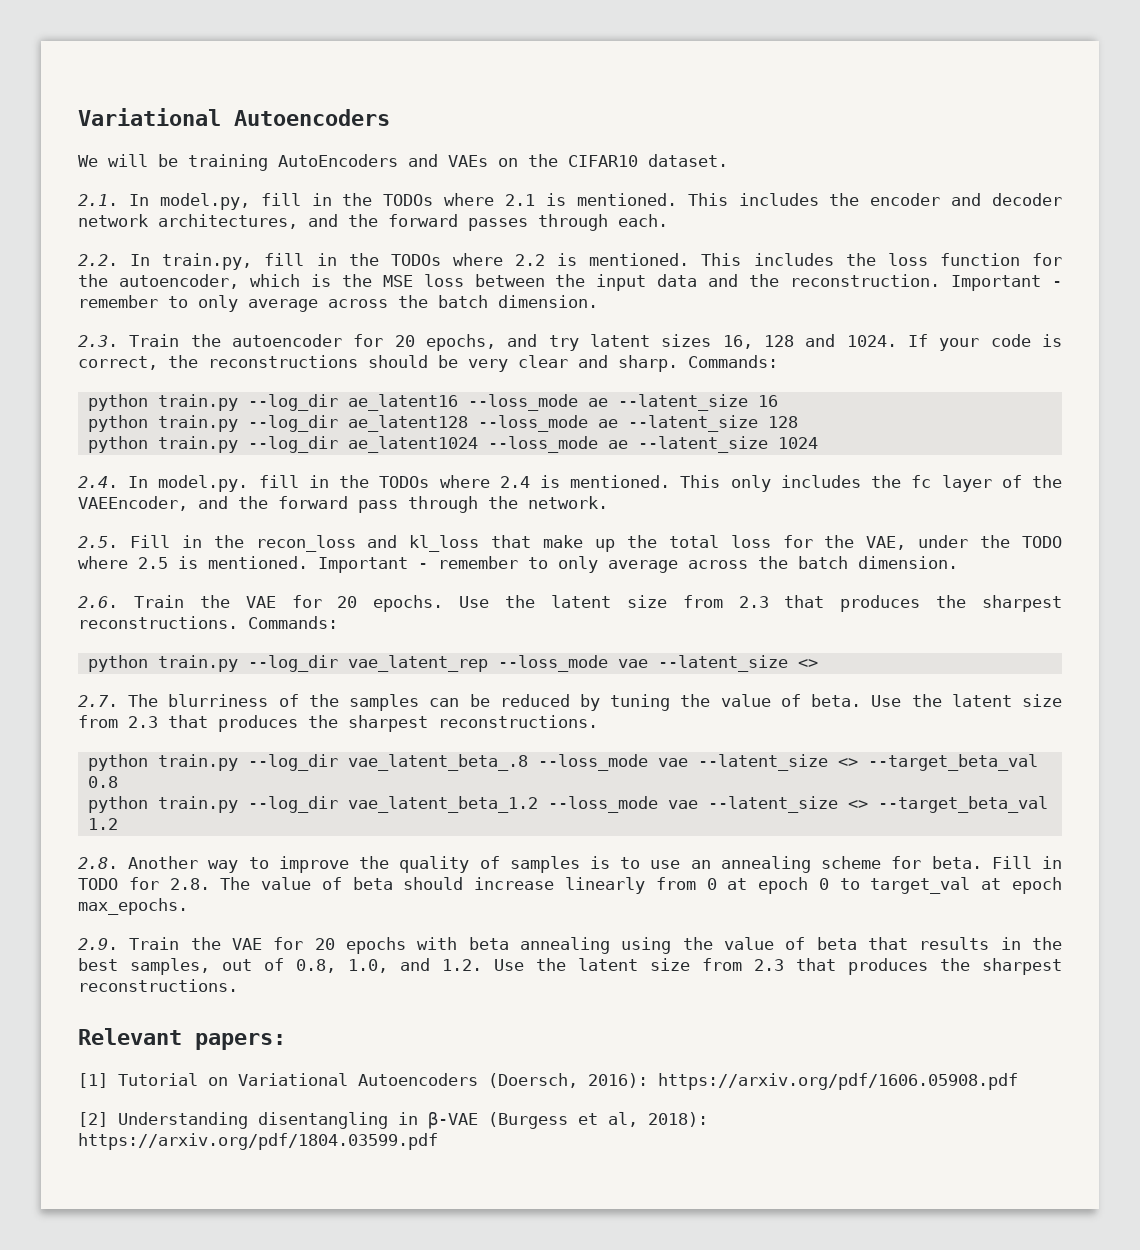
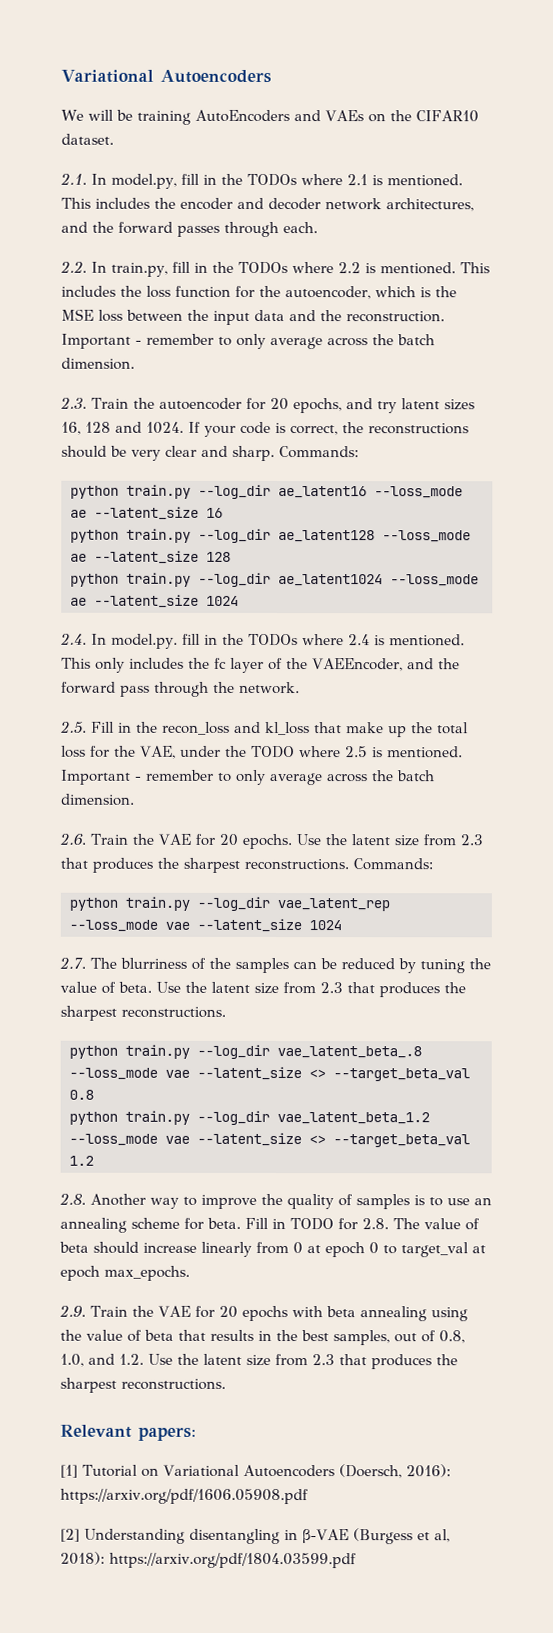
- python train.py --log_dir vae_latent_rep --loss_mode vae --latent_size <>
+ python train.py --log_dir vae_latent_rep --loss_mode vae --latent_size 1024

